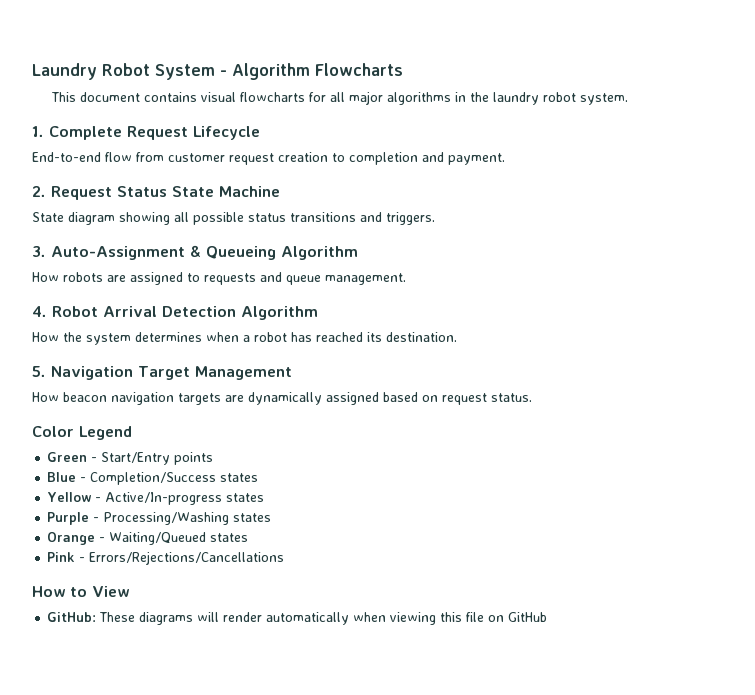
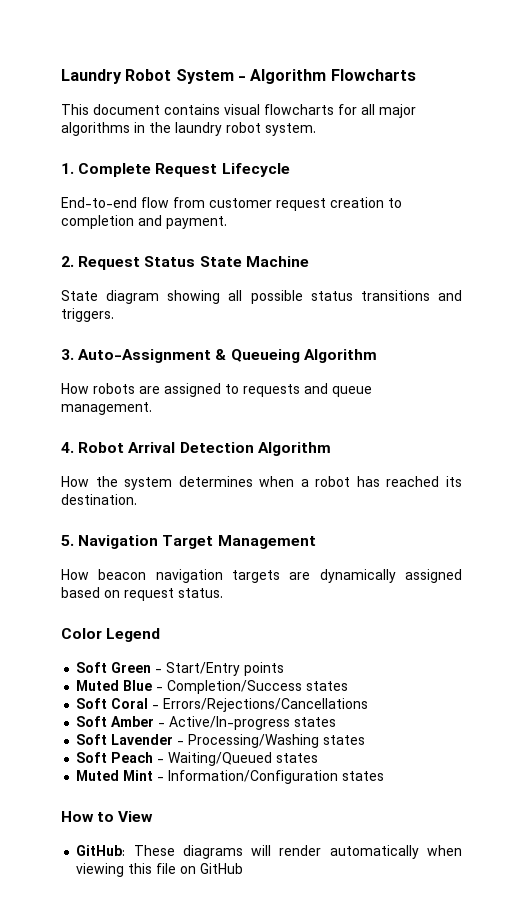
- Green - Start/Entry points
+ Soft Green - Start/Entry points
- Blue - Completion/Success states
+ Muted Blue - Completion/Success states
- Yellow - Active/In-progress states
+ Soft Coral - Errors/Rejections/Cancellations
+ Soft Amber - Active/In-progress states
- Purple - Processing/Washing states
+ Soft Lavender - Processing/Washing states
- Orange - Waiting/Queued states
+ Soft Peach - Waiting/Queued states
- Pink - Errors/Rejections/Cancellations
+ Muted Mint - Information/Configuration states

